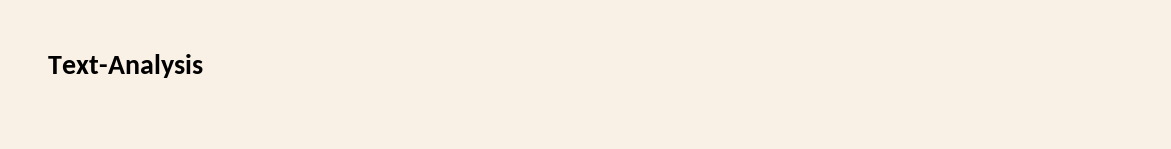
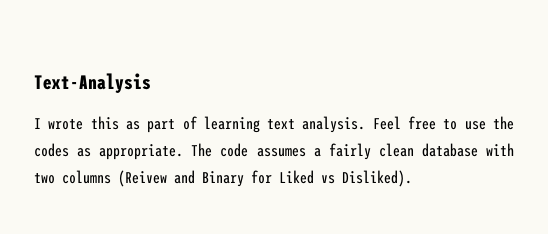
+ I wrote this as part of learning text analysis. Feel free to use the codes as appropriate. The code assumes a fairly clean database with two columns (Reivew and Binary for Liked vs Disliked).

